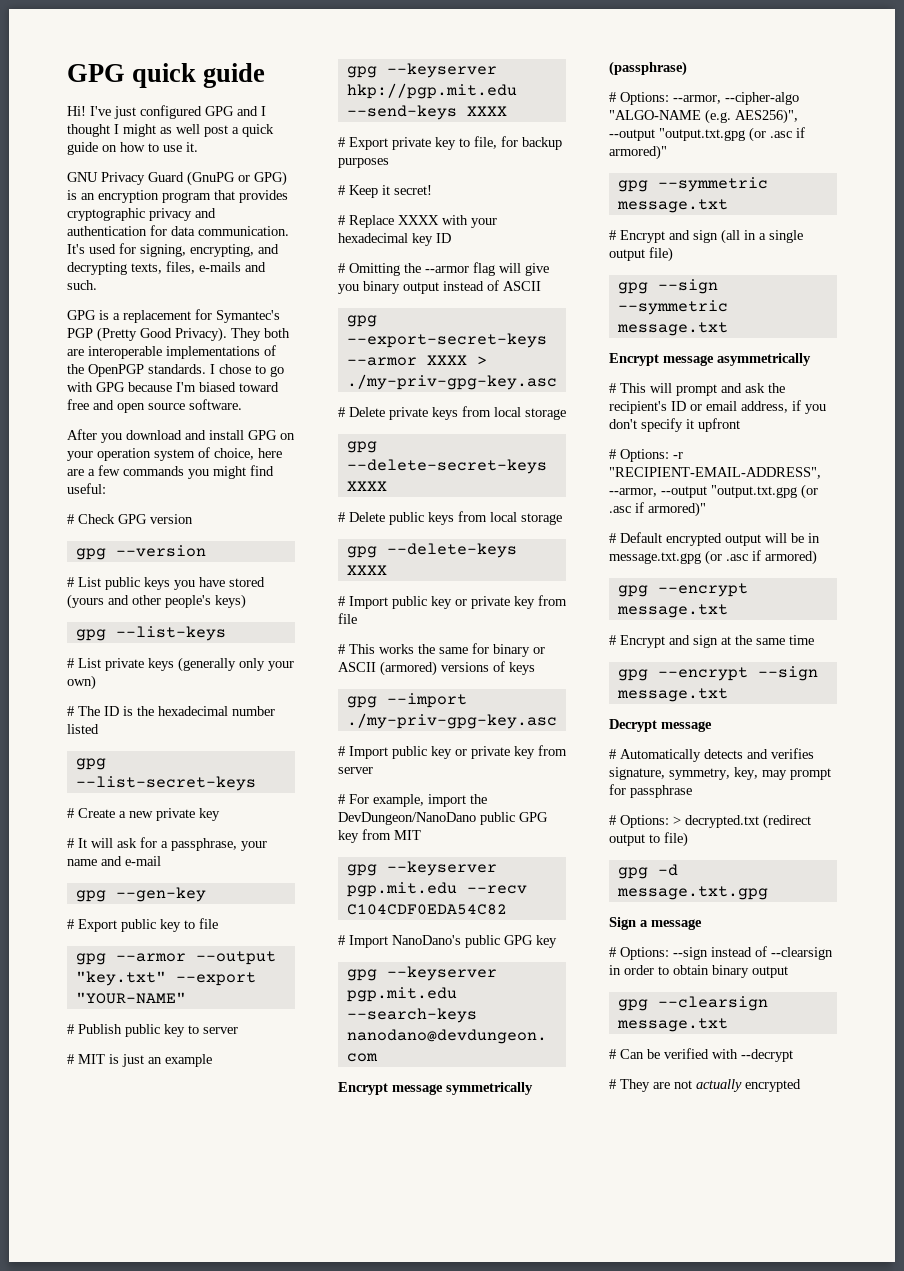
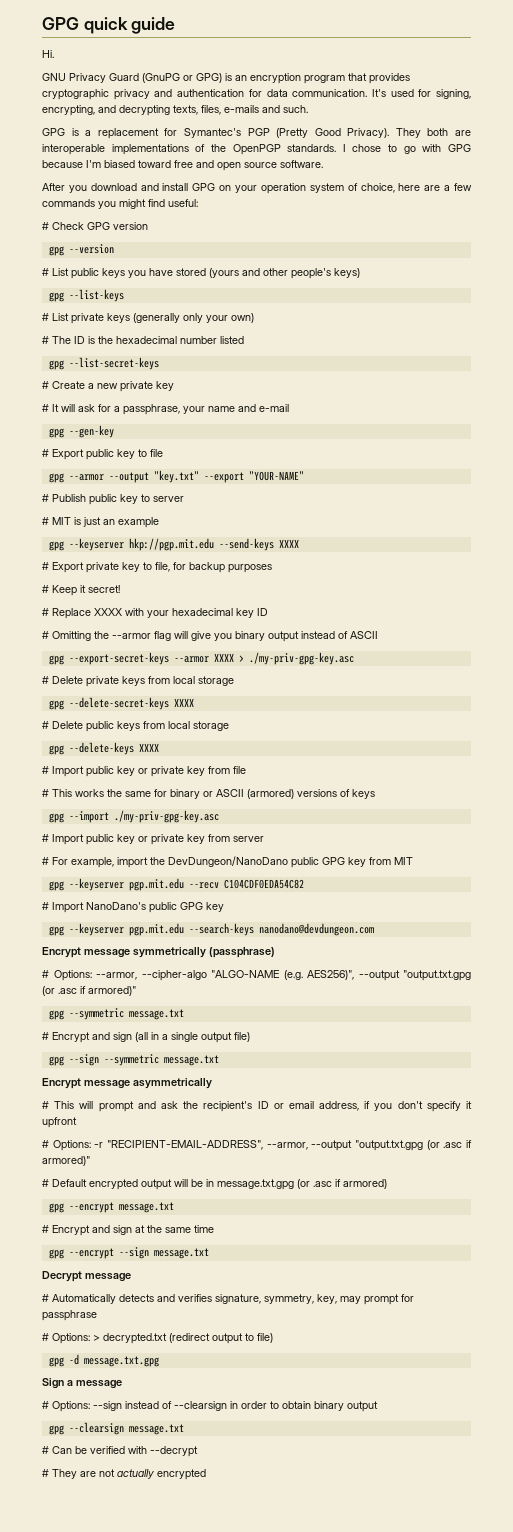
- Hi! I've just configured GPG and I thought I might as well post a quick guide on how to use it.
+ Hi.

